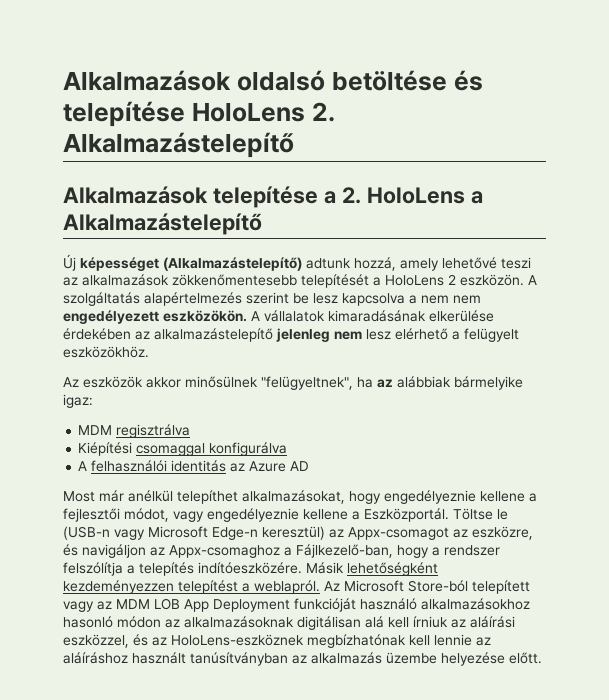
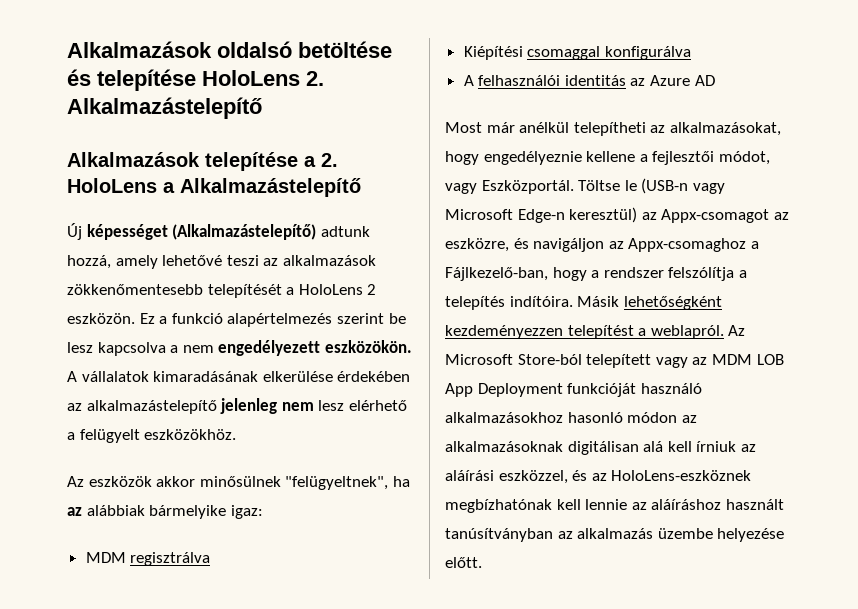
- A szolgáltatás alapértelmezés szerint be lesz kapcsolva a nem nem engedélyezett eszközökön.
+ Ez a funkció alapértelmezés szerint be lesz kapcsolva a nem engedélyezett eszközökön.
- Most már anélkül telepíthet alkalmazásokat, hogy engedélyeznie kellene a fejlesztői módot, vagy engedélyeznie kellene a Eszközportál.
+ Most már anélkül telepítheti az alkalmazásokat, hogy engedélyeznie kellene a fejlesztői módot, vagy Eszközportál.
- Töltse le (USB-n vagy Microsoft Edge-n keresztül) az Appx-csomagot az eszközre, és navigáljon az Appx-csomaghoz a Fájlkezelő-ban, hogy a rendszer felszólítja a telepítés indítóeszközére.
+ Töltse le (USB-n vagy Microsoft Edge-n keresztül) az Appx-csomagot az eszközre, és navigáljon az Appx-csomaghoz a Fájlkezelő-ban, hogy a rendszer felszólítja a telepítés indítóira.

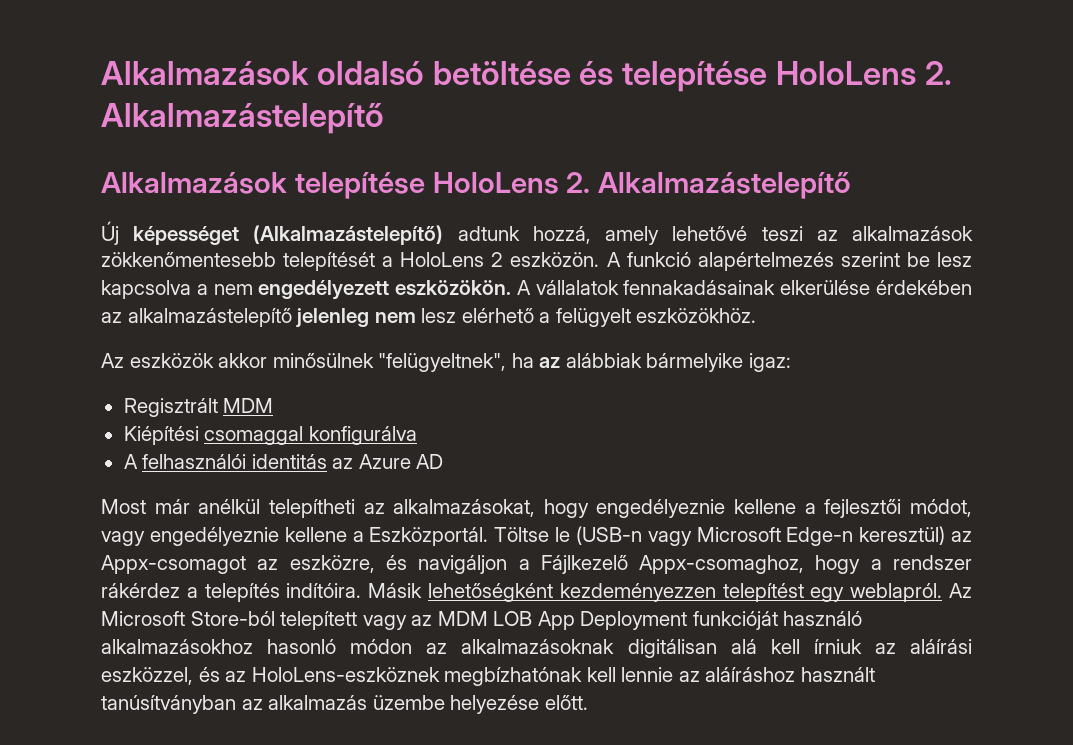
- Alkalmazások telepítése a 2. HoloLens a Alkalmazástelepítő
+ Alkalmazások telepítése HoloLens 2. Alkalmazástelepítő
- Ez a funkció alapértelmezés szerint be lesz kapcsolva a nem engedélyezett eszközökön.
+ A funkció alapértelmezés szerint be lesz kapcsolva a nem engedélyezett eszközökön.
- A vállalatok kimaradásának elkerülése érdekében az alkalmazástelepítő jelenleg nem lesz elérhető a felügyelt eszközökhöz.
+ A vállalatok fennakadásainak elkerülése érdekében az alkalmazástelepítő jelenleg nem lesz elérhető a felügyelt eszközökhöz.
- MDM regisztrálva
+ Regisztrált MDM
- Most már anélkül telepítheti az alkalmazásokat, hogy engedélyeznie kellene a fejlesztői módot, vagy Eszközportál.
+ Most már anélkül telepítheti az alkalmazásokat, hogy engedélyeznie kellene a fejlesztői módot, vagy engedélyeznie kellene a Eszközportál.
- Töltse le (USB-n vagy Microsoft Edge-n keresztül) az Appx-csomagot az eszközre, és navigáljon az Appx-csomaghoz a Fájlkezelő-ban, hogy a rendszer felszólítja a telepítés indítóira.
+ Töltse le (USB-n vagy Microsoft Edge-n keresztül) az Appx-csomagot az eszközre, és navigáljon a Fájlkezelő Appx-csomaghoz, hogy a rendszer rákérdez a telepítés indítóira.
- Másik lehetőségként kezdeményezzen telepítést a weblapról.
+ Másik lehetőségként kezdeményezzen telepítést egy weblapról.

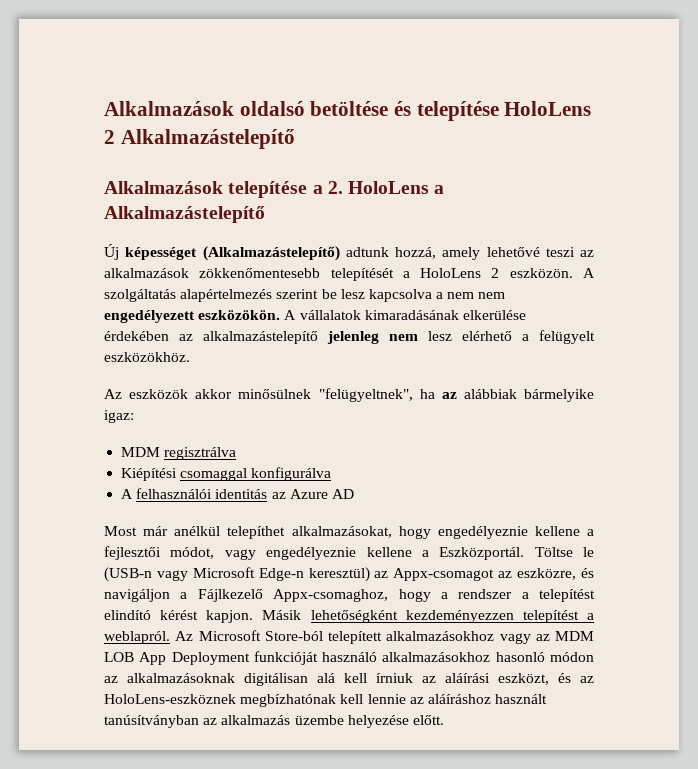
- Alkalmazások oldalsó betöltése és telepítése HoloLens 2. Alkalmazástelepítő
+ Alkalmazások oldalsó betöltése és telepítése HoloLens 2 Alkalmazástelepítő
- Alkalmazások telepítése HoloLens 2. Alkalmazástelepítő
+ Alkalmazások telepítése a 2. HoloLens a Alkalmazástelepítő
- A funkció alapértelmezés szerint be lesz kapcsolva a nem engedélyezett eszközökön.
+ A szolgáltatás alapértelmezés szerint be lesz kapcsolva a nem nem engedélyezett eszközökön.
- A vállalatok fennakadásainak elkerülése érdekében az alkalmazástelepítő jelenleg nem lesz elérhető a felügyelt eszközökhöz.
+ A vállalatok kimaradásának elkerülése érdekében az alkalmazástelepítő jelenleg nem lesz elérhető a felügyelt eszközökhöz.
- Regisztrált MDM
+ MDM regisztrálva
- Most már anélkül telepítheti az alkalmazásokat, hogy engedélyeznie kellene a fejlesztői módot, vagy engedélyeznie kellene a Eszközportál.
+ Most már anélkül telepíthet alkalmazásokat, hogy engedélyeznie kellene a fejlesztői módot, vagy engedélyeznie kellene a Eszközportál.
- Töltse le (USB-n vagy Microsoft Edge-n keresztül) az Appx-csomagot az eszközre, és navigáljon a Fájlkezelő Appx-csomaghoz, hogy a rendszer rákérdez a telepítés indítóira.
+ Töltse le (USB-n vagy Microsoft Edge-n keresztül) az Appx-csomagot az eszközre, és navigáljon a Fájlkezelő Appx-csomaghoz, hogy a rendszer a telepítést elindító kérést kapjon.
- Másik lehetőségként kezdeményezzen telepítést egy weblapról.
+ Másik lehetőségként kezdeményezzen telepítést a weblapról.
- Az Microsoft Store-ból telepített vagy az MDM LOB App Deployment funkcióját használó alkalmazásokhoz hasonló módon az alkalmazásoknak digitálisan alá kell írniuk az aláírási eszközzel, és az HoloLens-eszköznek megbízhatónak kell lennie az aláíráshoz használt tanúsítványban az alkalmazás üzembe helyezése előtt.
+ Az Microsoft Store-ból telepített alkalmazásokhoz vagy az MDM LOB App Deployment funkcióját használó alkalmazásokhoz hasonló módon az alkalmazásoknak digitálisan alá kell írniuk az aláírási eszközt, és az HoloLens-eszköznek megbízhatónak kell lennie az aláíráshoz használt tanúsítványban az alkalmazás üzembe helyezése előtt.

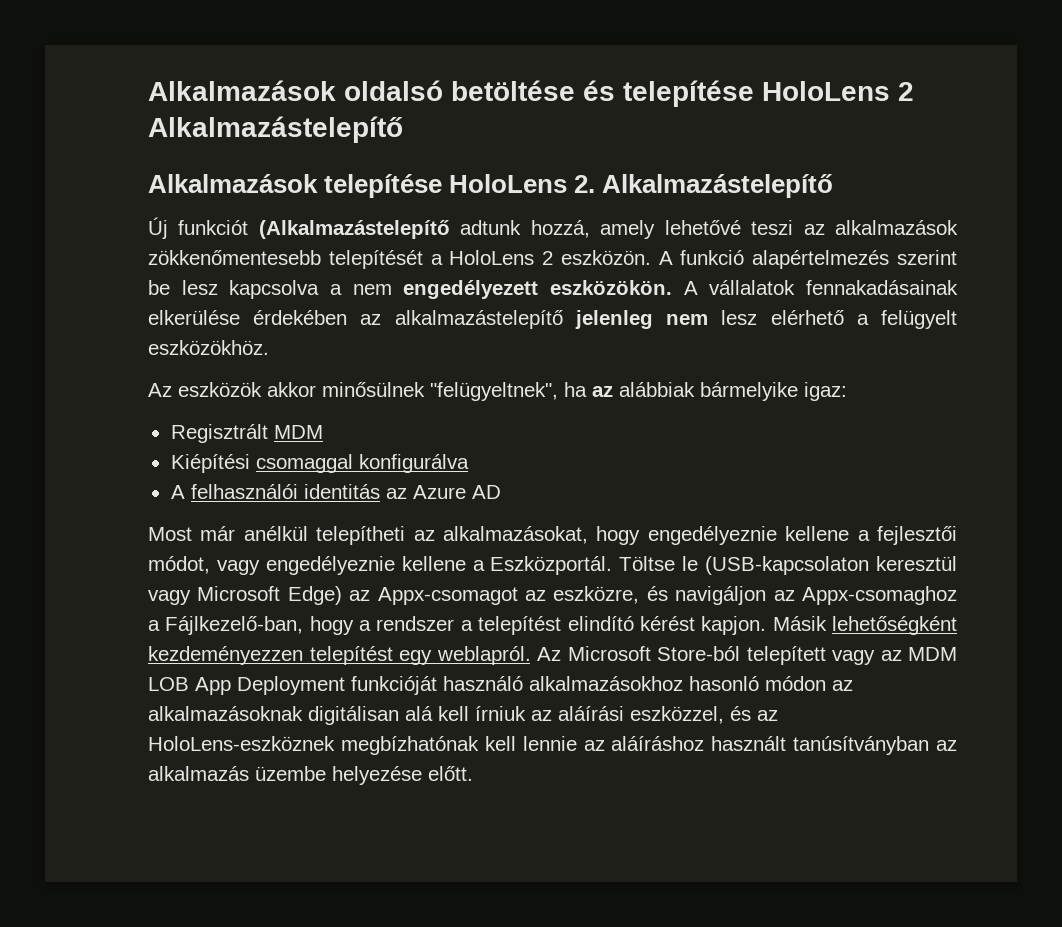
- Alkalmazások telepítése a 2. HoloLens a Alkalmazástelepítő
+ Alkalmazások telepítése HoloLens 2. Alkalmazástelepítő
- Új képességet (Alkalmazástelepítő) adtunk hozzá, amely lehetővé teszi az alkalmazások zökkenőmentesebb telepítését a HoloLens 2 eszközön.
+ Új funkciót (Alkalmazástelepítő adtunk hozzá, amely lehetővé teszi az alkalmazások zökkenőmentesebb telepítését a HoloLens 2 eszközön.
- A szolgáltatás alapértelmezés szerint be lesz kapcsolva a nem nem engedélyezett eszközökön.
+ A funkció alapértelmezés szerint be lesz kapcsolva a nem engedélyezett eszközökön.
- A vállalatok kimaradásának elkerülése érdekében az alkalmazástelepítő jelenleg nem lesz elérhető a felügyelt eszközökhöz.
+ A vállalatok fennakadásainak elkerülése érdekében az alkalmazástelepítő jelenleg nem lesz elérhető a felügyelt eszközökhöz.
- MDM regisztrálva
+ Regisztrált MDM
- Most már anélkül telepíthet alkalmazásokat, hogy engedélyeznie kellene a fejlesztői módot, vagy engedélyeznie kellene a Eszközportál.
+ Most már anélkül telepítheti az alkalmazásokat, hogy engedélyeznie kellene a fejlesztői módot, vagy engedélyeznie kellene a Eszközportál.
- Töltse le (USB-n vagy Microsoft Edge-n keresztül) az Appx-csomagot az eszközre, és navigáljon a Fájlkezelő Appx-csomaghoz, hogy a rendszer a telepítést elindító kérést kapjon.
+ Töltse le (USB-kapcsolaton keresztül vagy Microsoft Edge) az Appx-csomagot az eszközre, és navigáljon az Appx-csomaghoz a Fájlkezelő-ban, hogy a rendszer a telepítést elindító kérést kapjon.
- Másik lehetőségként kezdeményezzen telepítést a weblapról.
+ Másik lehetőségként kezdeményezzen telepítést egy weblapról.
- Az Microsoft Store-ból telepített alkalmazásokhoz vagy az MDM LOB App Deployment funkcióját használó alkalmazásokhoz hasonló módon az alkalmazásoknak digitálisan alá kell írniuk az aláírási eszközt, és az HoloLens-eszköznek megbízhatónak kell lennie az aláíráshoz használt tanúsítványban az alkalmazás üzembe helyezése előtt.
+ Az Microsoft Store-ból telepített vagy az MDM LOB App Deployment funkcióját használó alkalmazásokhoz hasonló módon az alkalmazásoknak digitálisan alá kell írniuk az aláírási eszközzel, és az HoloLens-eszköznek megbízhatónak kell lennie az aláíráshoz használt tanúsítványban az alkalmazás üzembe helyezése előtt.

